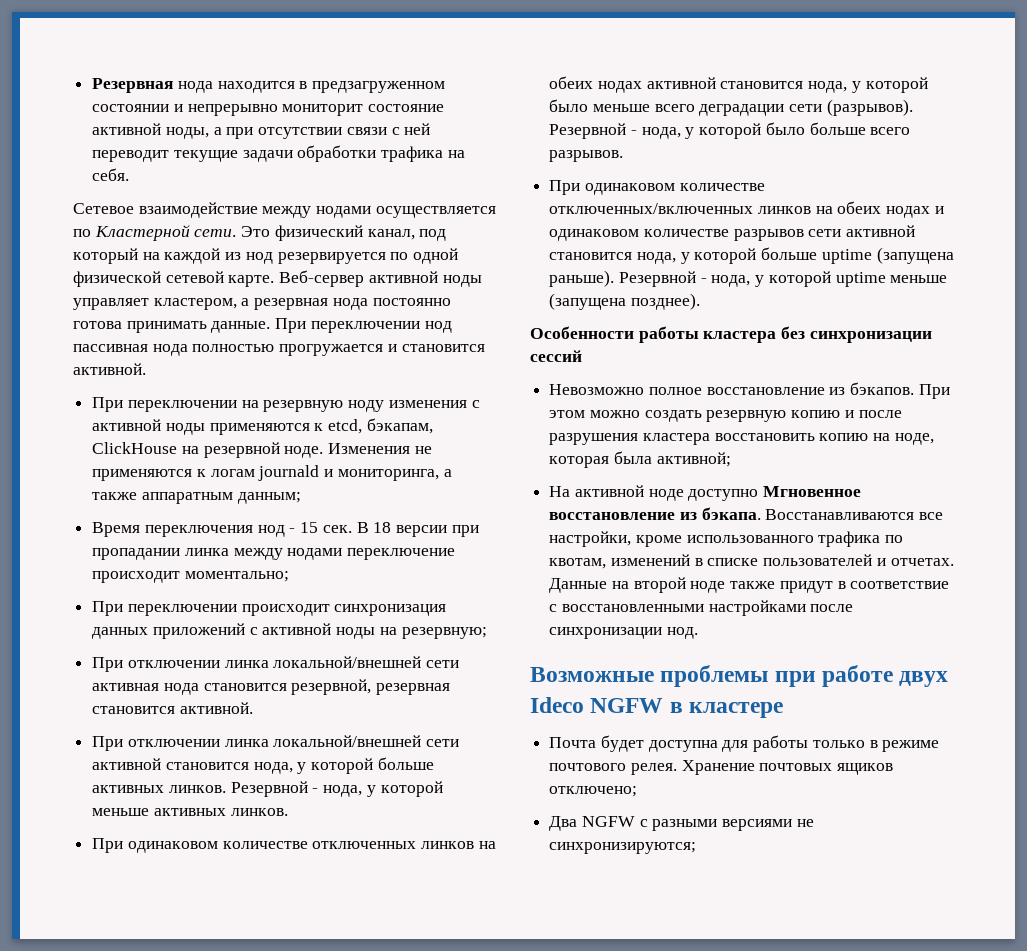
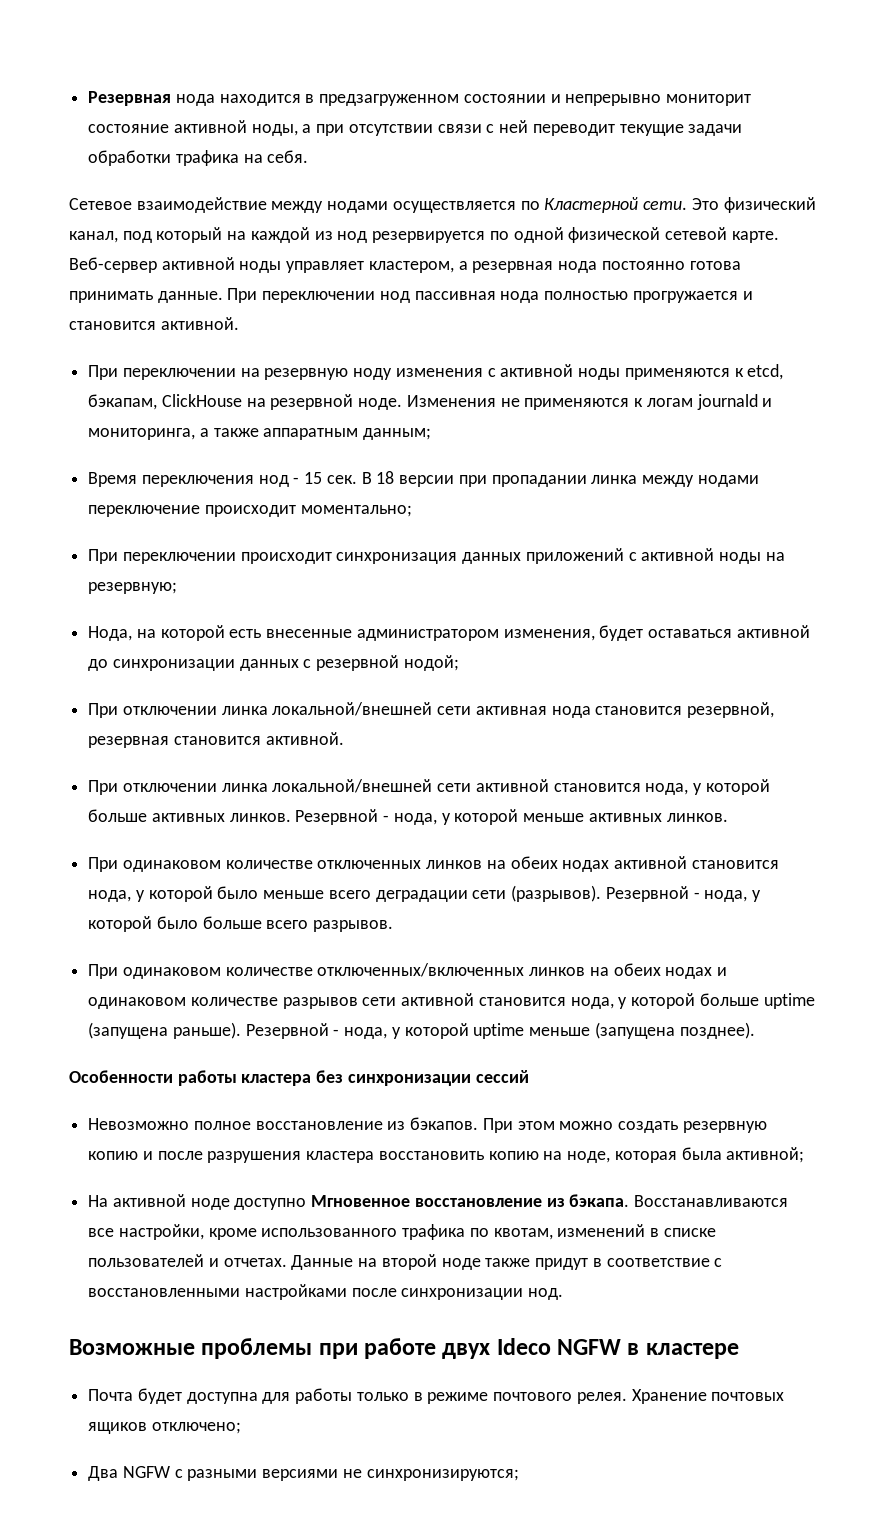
+ Нода, на которой есть внесенные администратором изменения, будет оставаться активной до синхронизации данных с резервной нодой;

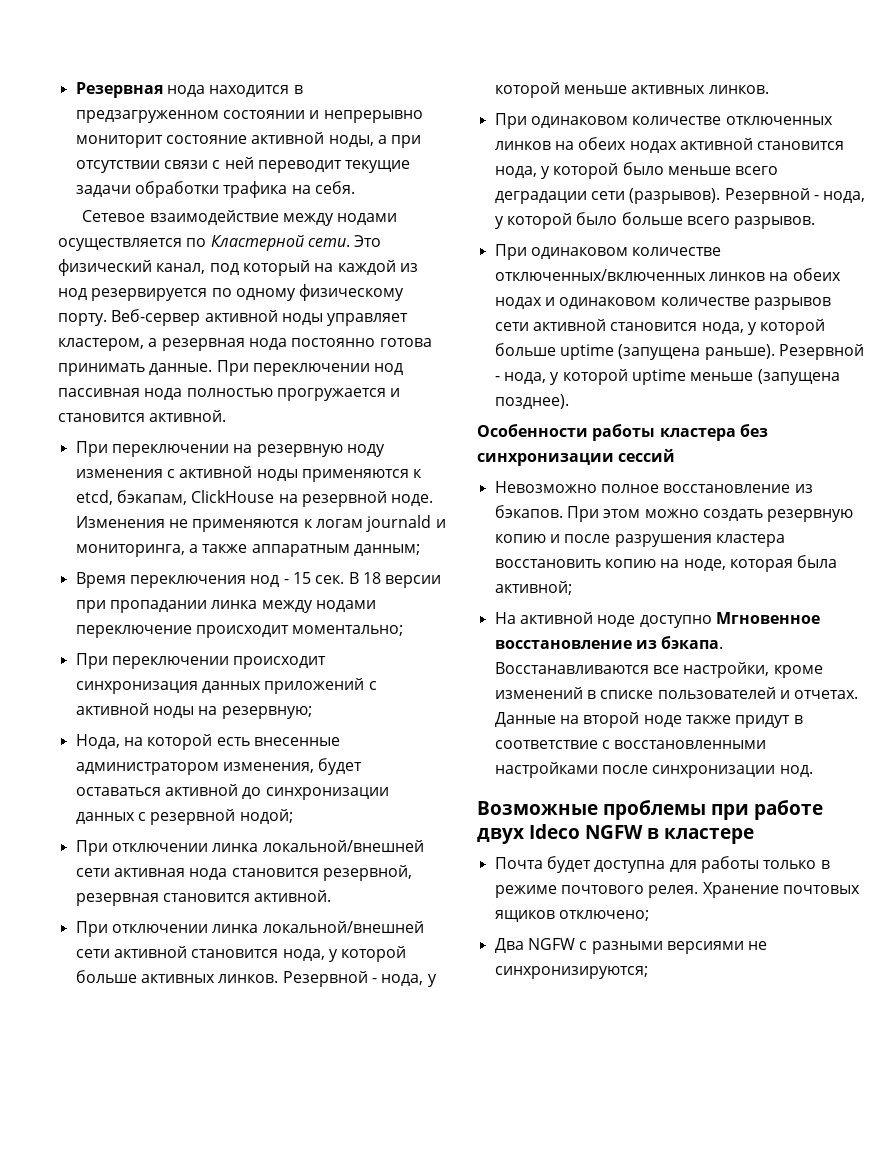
- Это физический канал, под который на каждой из нод резервируется по одной физической сетевой карте.
+ Это физический канал, под который на каждой из нод резервируется по одному физическому порту.
- Восстанавливаются все настройки, кроме использованного трафика по квотам, изменений в списке пользователей и отчетах.
+ Восстанавливаются все настройки, кроме изменений в списке пользователей и отчетах.

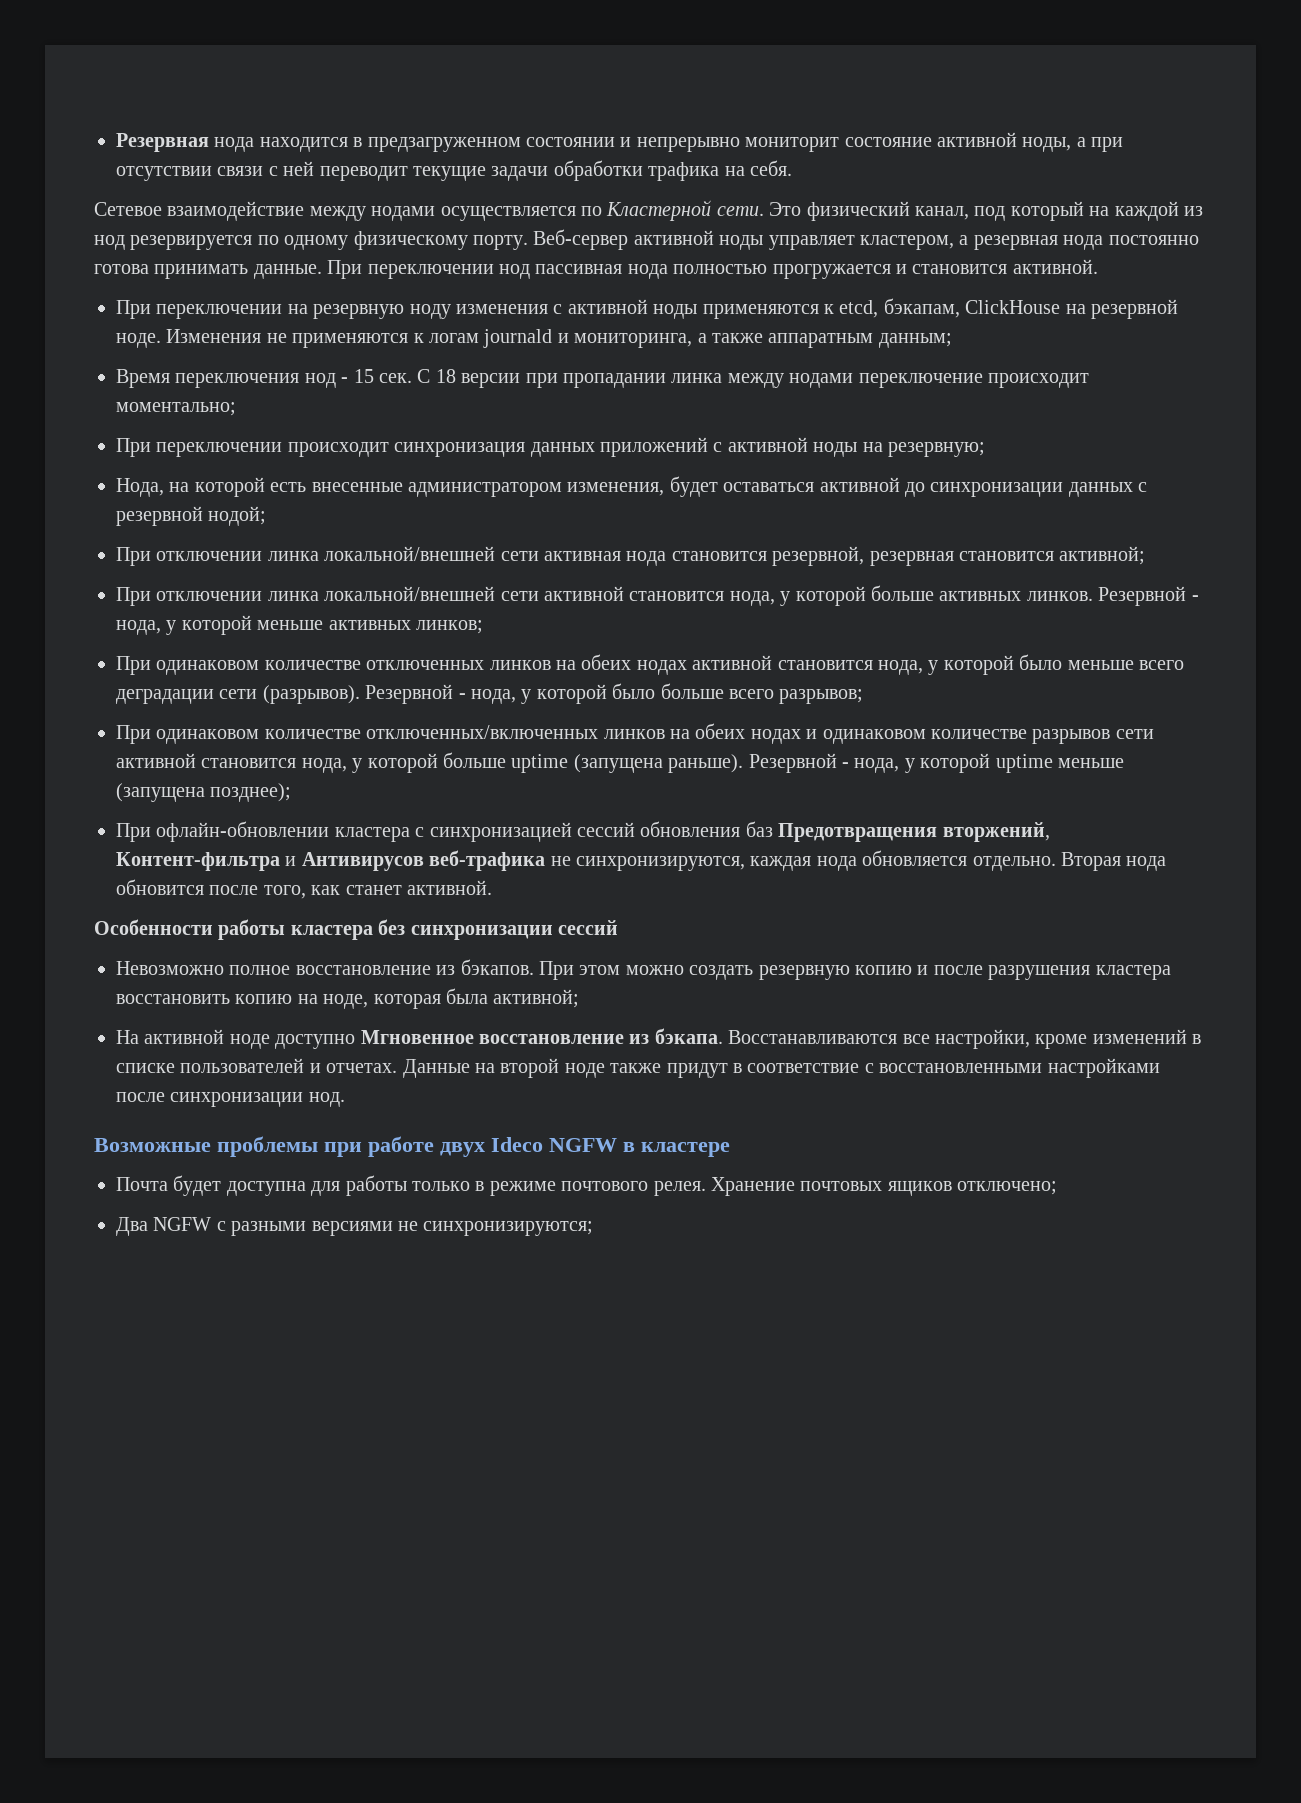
- В 18 версии при пропадании линка между нодами переключение происходит моментально;
+ С 18 версии при пропадании линка между нодами переключение происходит моментально;
- При отключении линка локальной/внешней сети активная нода становится резервной, резервная становится активной.
+ При отключении линка локальной/внешней сети активная нода становится резервной, резервная становится активной;
- Резервной - нода, у которой меньше активных линков.
+ Резервной - нода, у которой меньше активных линков;
- Резервной - нода, у которой было больше всего разрывов.
+ Резервной - нода, у которой было больше всего разрывов;
- Резервной - нода, у которой uptime меньше (запущена позднее).
+ Резервной - нода, у которой uptime меньше (запущена позднее);
+ При офлайн-обновлении кластера с синхронизацией сессий обновления баз Предотвращения вторжений, Контент-фильтра и Антивирусов веб-трафика не синхронизируются, каждая нода обновляется отдельно. Вторая нода обновится после того, как станет активной.

